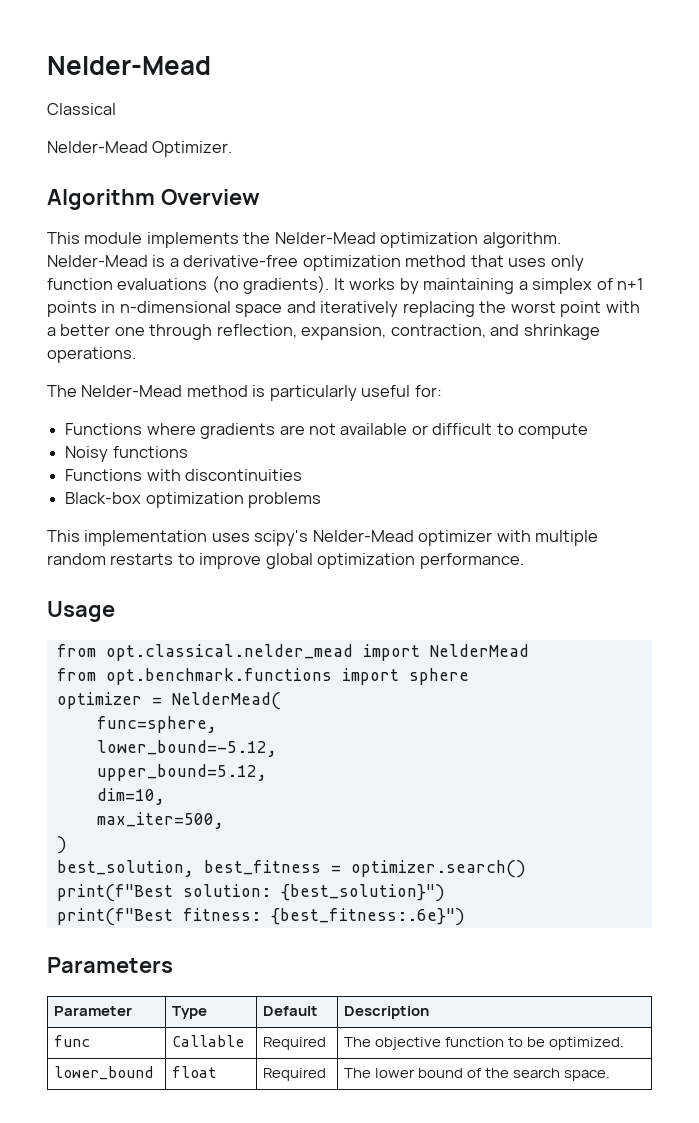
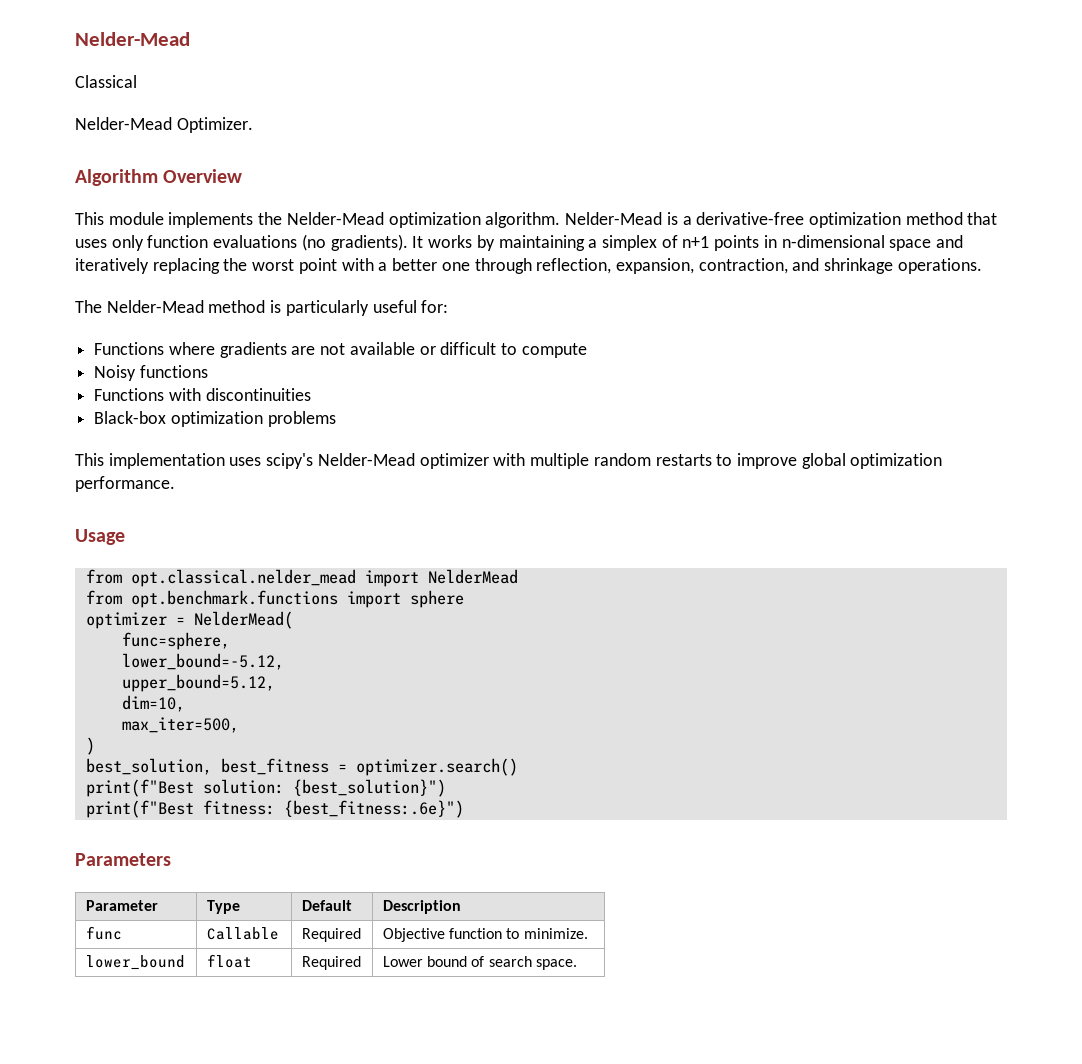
- func | Callable | Required | The objective function to be optimized.
+ func | Callable | Required | Objective function to minimize.
- lower_bound | float | Required | The lower bound of the search space.
+ lower_bound | float | Required | Lower bound of search space.

